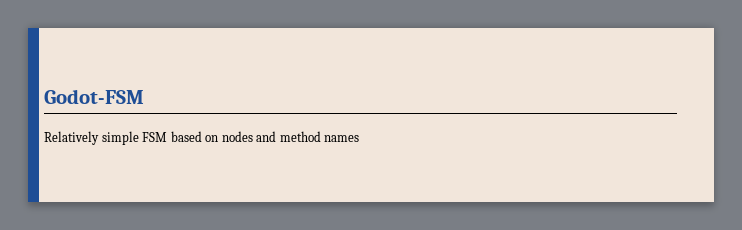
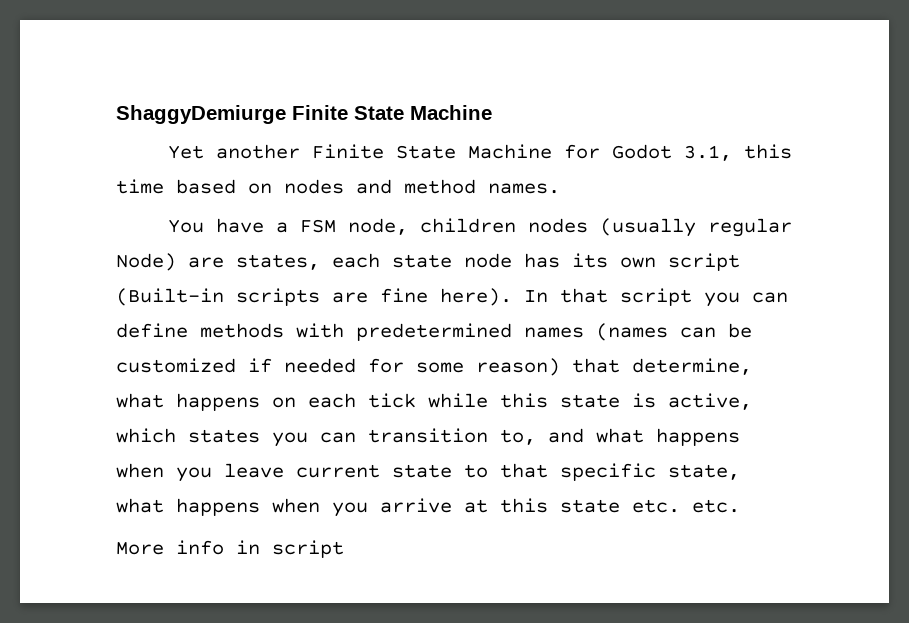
- Godot-FSM
- Relatively simple FSM based on nodes and method names
+ ShaggyDemiurge Finite State Machine
+ Yet another Finite State Machine for Godot 3.1, this time based on nodes and method names.
+ You have a FSM node, children nodes (usually regular Node) are states, each state node has its own script (Built-in scripts are fine here). In that script you can define methods with predetermined names (names can be customized if needed for some reason) that determine, what happens on each tick while this state is active, which states you can transition to, and what happens when you leave current state to that specific state, what happens when you arrive at this state etc. etc.
+ More info in script

